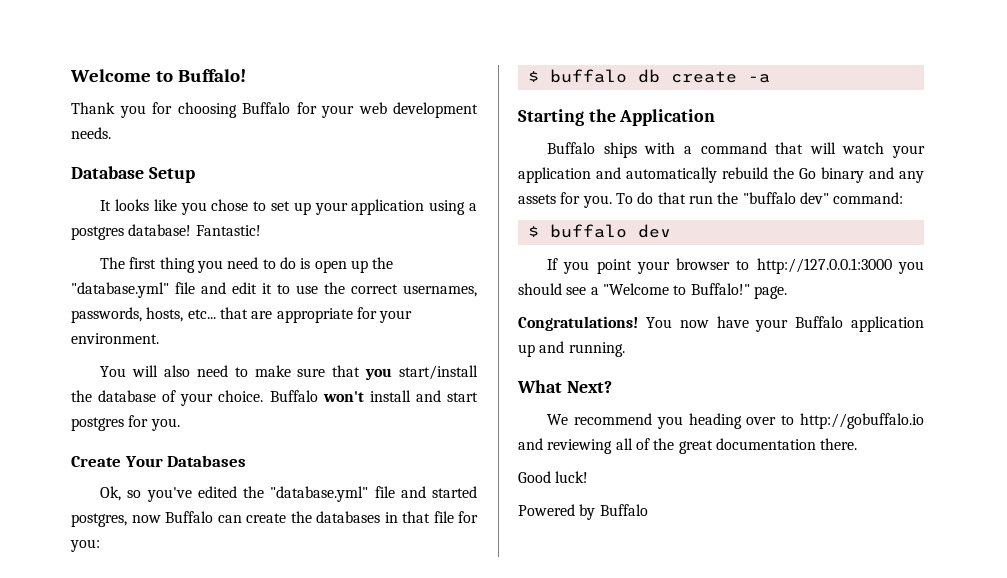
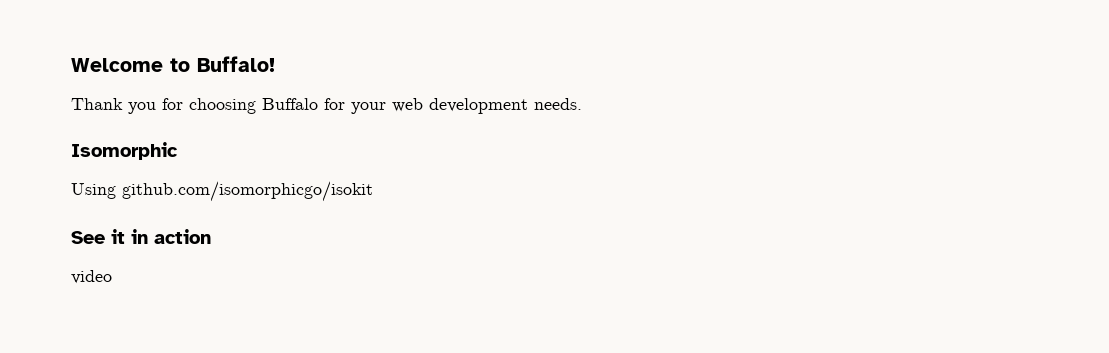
- Database Setup
- It looks like you chose to set up your application using a postgres database! Fantastic!
- The first thing you need to do is open up the "database.yml" file and edit it to use the correct usernames, passwords, hosts, etc... that are appropriate for your environment.
- You will also need to make sure that you start/install the database of your choice. Buffalo won't install and start postgres for you.
- Create Your Databases
- Ok, so you've edited the "database.yml" file and started postgres, now Buffalo can create the databases in that file for you:
- $ buffalo db create -a
- Starting the Application
- Buffalo ships with a command that will watch your application and automatically rebuild the Go binary and any assets for you. To do that run the "buffalo dev" command:
- $ buffalo dev
- If you point your browser to http://127.0.0.1:3000 you should see a "Welcome to Buffalo!" page.
- Congratulations! You now have your Buffalo application up and running.
- What Next?
- We recommend you heading over to http://gobuffalo.io and reviewing all of the great documentation there.
- Good luck!
- Powered by Buffalo
+ Isomorphic
+ Using github.com/isomorphicgo/isokit
+ See it in action
+ video

